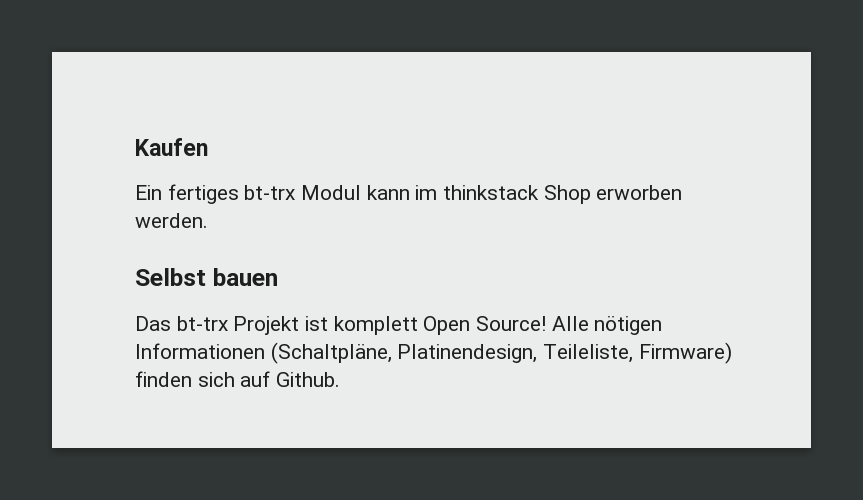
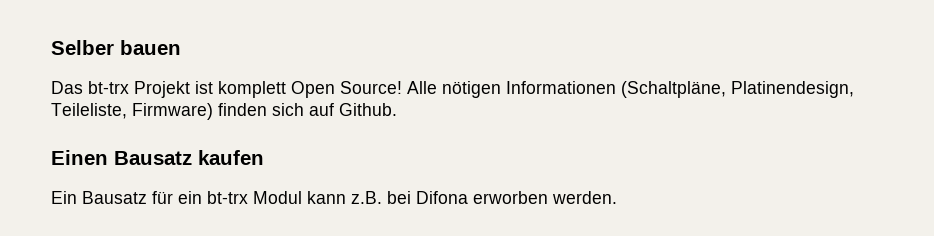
- Kaufen
- Ein fertiges bt-trx Modul kann im thinkstack Shop erworben werden.
- Selbst bauen
+ Selber bauen
+ Einen Bausatz kaufen
+ Ein Bausatz für ein bt-trx Modul kann z.B. bei Difona erworben werden.

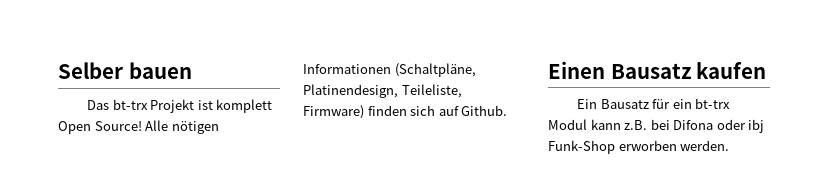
- Ein Bausatz für ein bt-trx Modul kann z.B. bei Difona erworben werden.
+ Ein Bausatz für ein bt-trx Modul kann z.B. bei Difona oder ibj Funk-Shop erworben werden.

